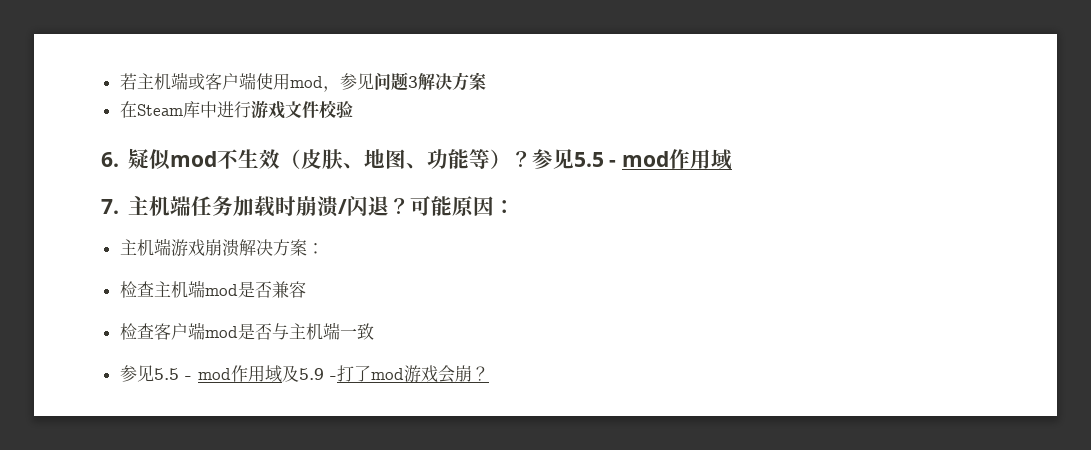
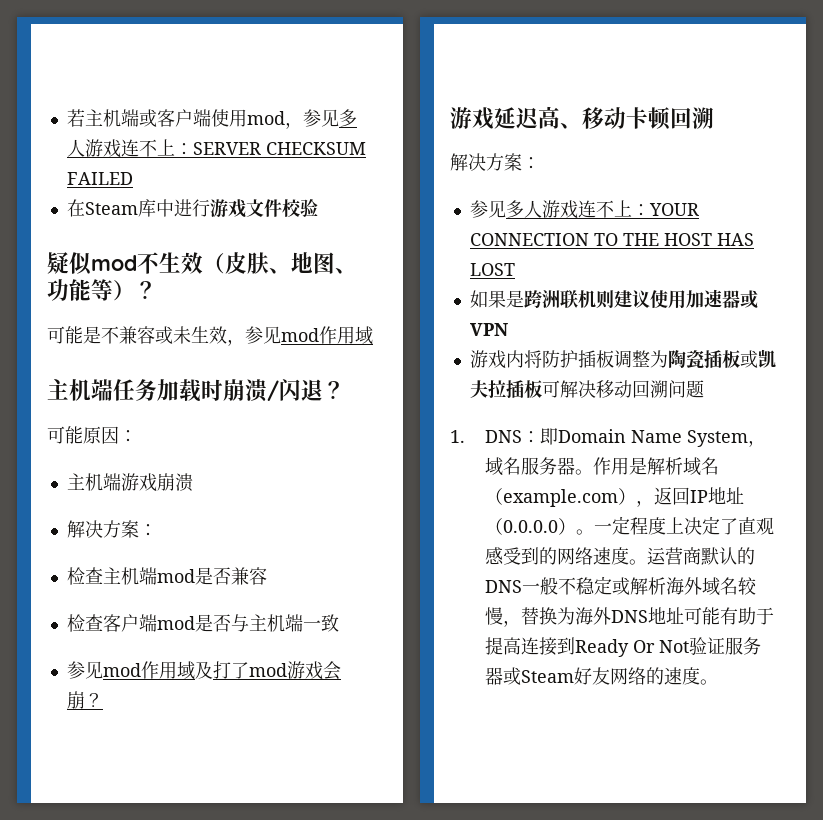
- 若主机端或客户端使用mod，参见问题3解决方案
+ 若主机端或客户端使用mod，参见多人游戏连不上：SERVER CHECKSUM FAILED
- 6.疑似mod不生效（皮肤、地图、功能等）？参见5.5 - mod作用域
+ 疑似mod不生效（皮肤、地图、功能等）？
+ 可能是不兼容或未生效，参见mod作用域
- 7.主机端任务加载时崩溃/闪退？可能原因：
+ 主机端任务加载时崩溃/闪退？
+ 可能原因：
- 主机端游戏崩溃解决方案：
+ 主机端游戏崩溃
+ 解决方案：
- 参见5.5 - mod作用域及5.9 -打了mod游戏会崩？
+ 参见mod作用域及打了mod游戏会崩？
+ 游戏延迟高、移动卡顿回溯
+ 解决方案：
+ 参见多人游戏连不上：YOUR CONNECTION TO THE HOST HAS LOST
+ 如果是跨洲联机则建议使用加速器或VPN
+ 游戏内将防护插板调整为陶瓷插板或凯夫拉插板可解决移动回溯问题
+ 1. DNS：即Domain Name System，域名服务器。作用是解析域名（example.com），返回IP地址（0.0.0.0）。一定程度上决定了直观感受到的网络速度。运营商默认的DNS一般不稳定或解析海外域名较慢，替换为海外DNS地址可能有助于提高连接到Ready Or Not验证服务器或Steam好友网络的速度。

